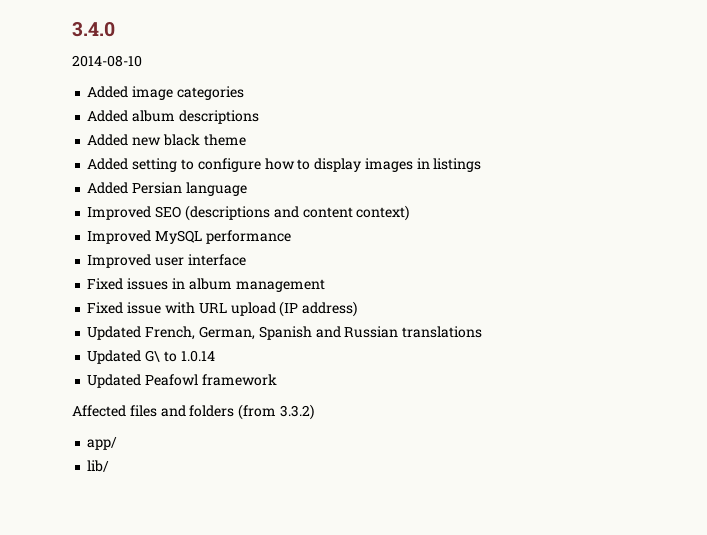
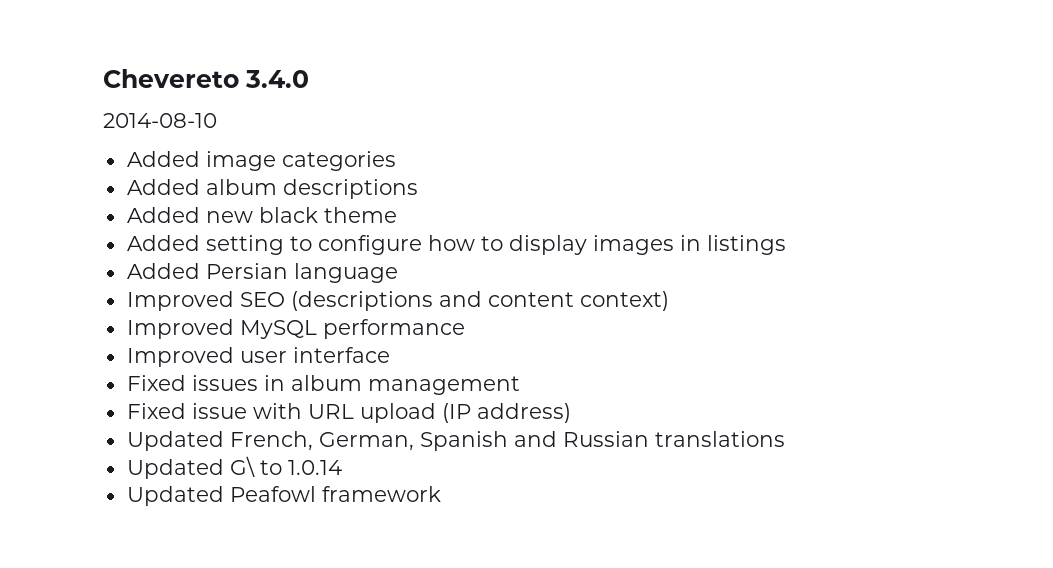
- 3.4.0
+ Chevereto 3.4.0
- Affected files and folders (from 3.3.2)
- app/
- lib/

